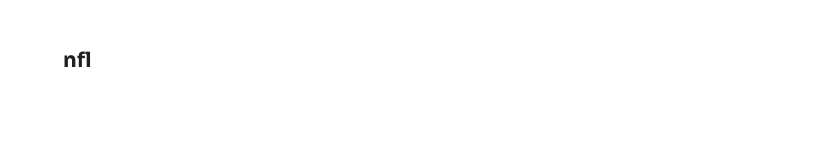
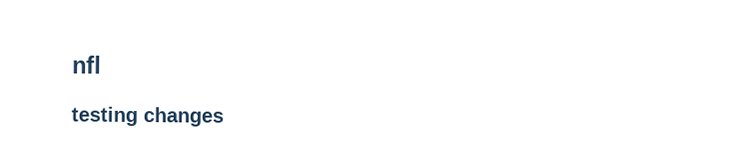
+ testing changes

